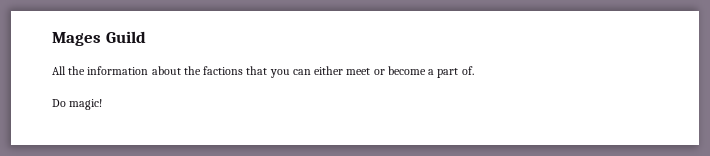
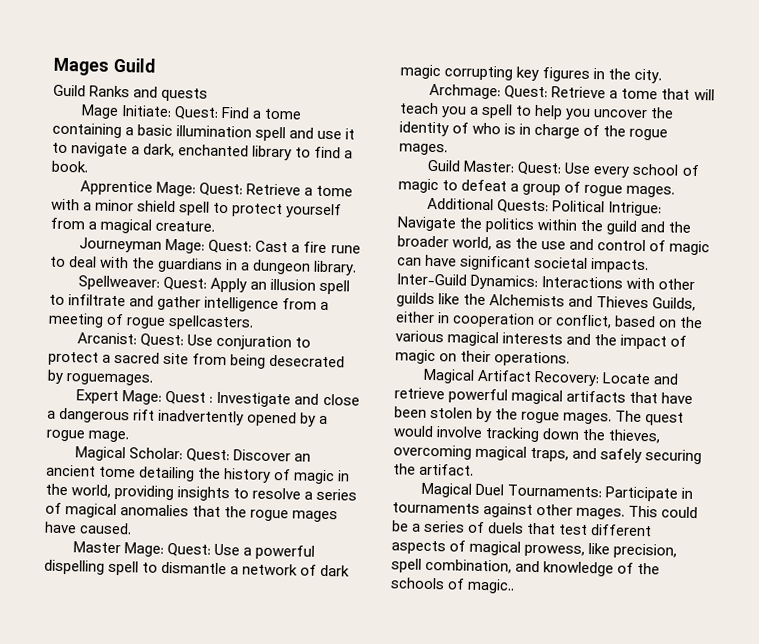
- All the information about the factions that you can either meet or become a part of.
- Do magic!
+ Guild Ranks and quests
+ Mage Initiate: Quest: Find a tome containing a basic illumination spell and use it to navigate a dark, enchanted library to find a book.
+ Apprentice Mage: Quest: Retrieve a tome with a minor shield spell to protect yourself from a magical creature.
+ Journeyman Mage: Quest: Cast a fire rune to deal with the guardians in a dungeon library.
+ Spellweaver: Quest: Apply an illusion spell to infiltrate and gather intelligence from a meeting of rogue spellcasters.
+ Arcanist: Quest: Use conjuration to protect a sacred site from being desecrated by roguemages.
+ Expert Mage: Quest : Investigate and close a dangerous rift inadvertently opened by a rogue mage.
+ Magical Scholar: Quest: Discover an ancient tome detailing the history of magic in the world, providing insights to resolve a series of magical anomalies that the rogue mages have caused.
+ Master Mage: Quest: Use a powerful dispelling spell to dismantle a network of dark magic corrupting key figures in the city.
+ Archmage: Quest: Retrieve a tome that will teach you a spell to help you uncover the identity of who is in charge of the rogue mages.
+ Guild Master: Quest: Use every school of magic to defeat a group of rogue mages.
+ Additional Quests: Political Intrigue: Navigate the politics within the guild and the broader world, as the use and control of magic can have significant societal impacts. Inter-Guild Dynamics: Interactions with other guilds like the Alchemists and Thieves Guilds, either in cooperation or conflict, based on the various magical interests and the impact of magic on their operations.
+ Magical Artifact Recovery: Locate and retrieve powerful magical artifacts that have been stolen by the rogue mages. The quest would involve tracking down the thieves, overcoming magical traps, and safely securing the artifact.
+ Magical Duel Tournaments: Participate in tournaments against other mages. This could be a series of duels that test different aspects of magical prowess, like precision, spell combination, and knowledge of the schools of magic..

